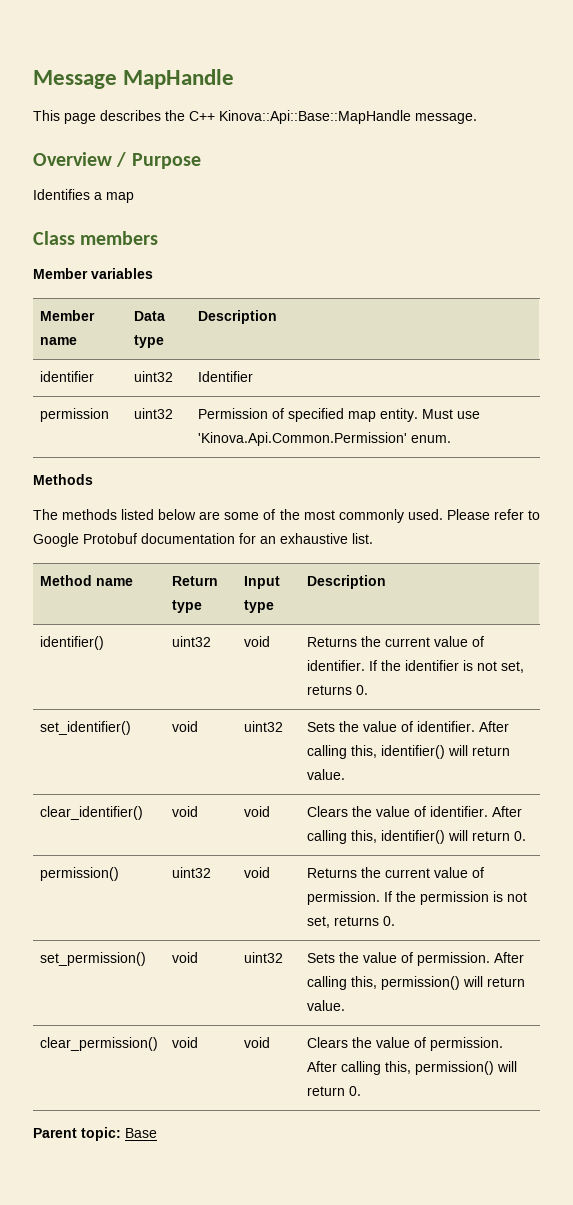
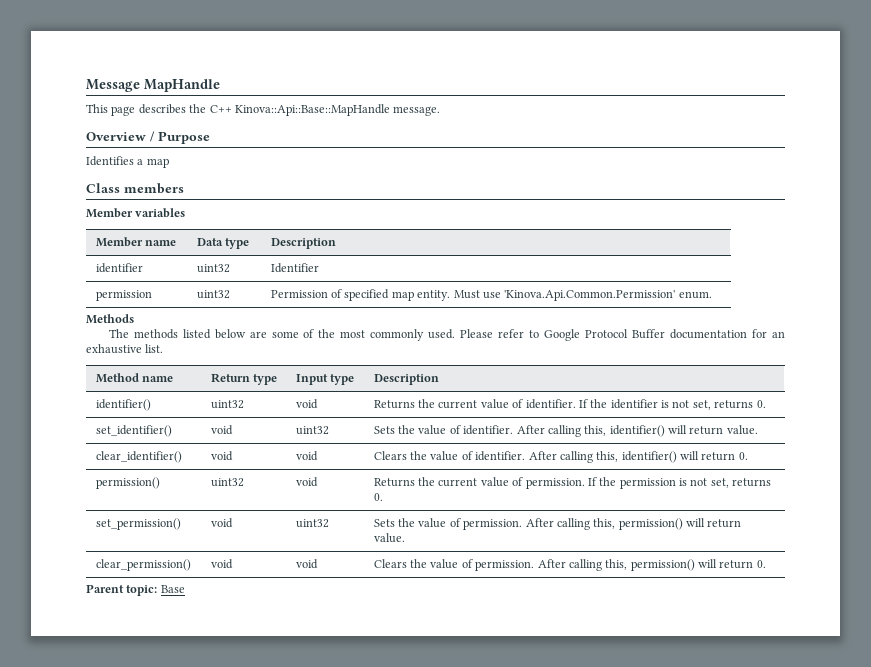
- Please refer to Google Protobuf documentation for an exhaustive list.
+ Please refer to Google Protocol Buffer documentation for an exhaustive list.

